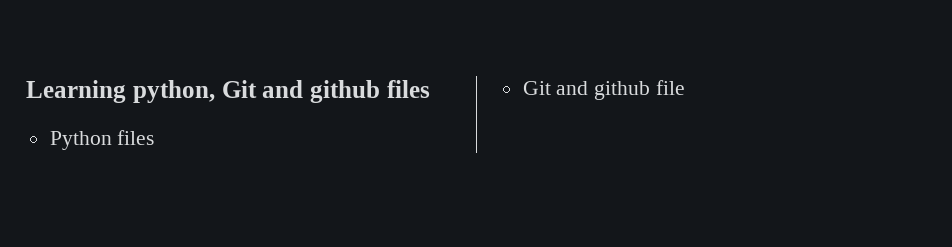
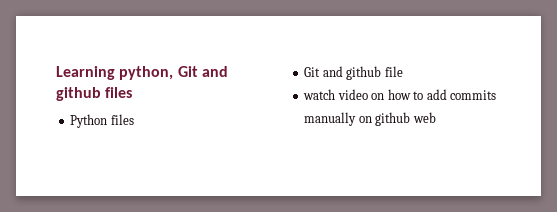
+ watch video on how to add commits manually on github web

